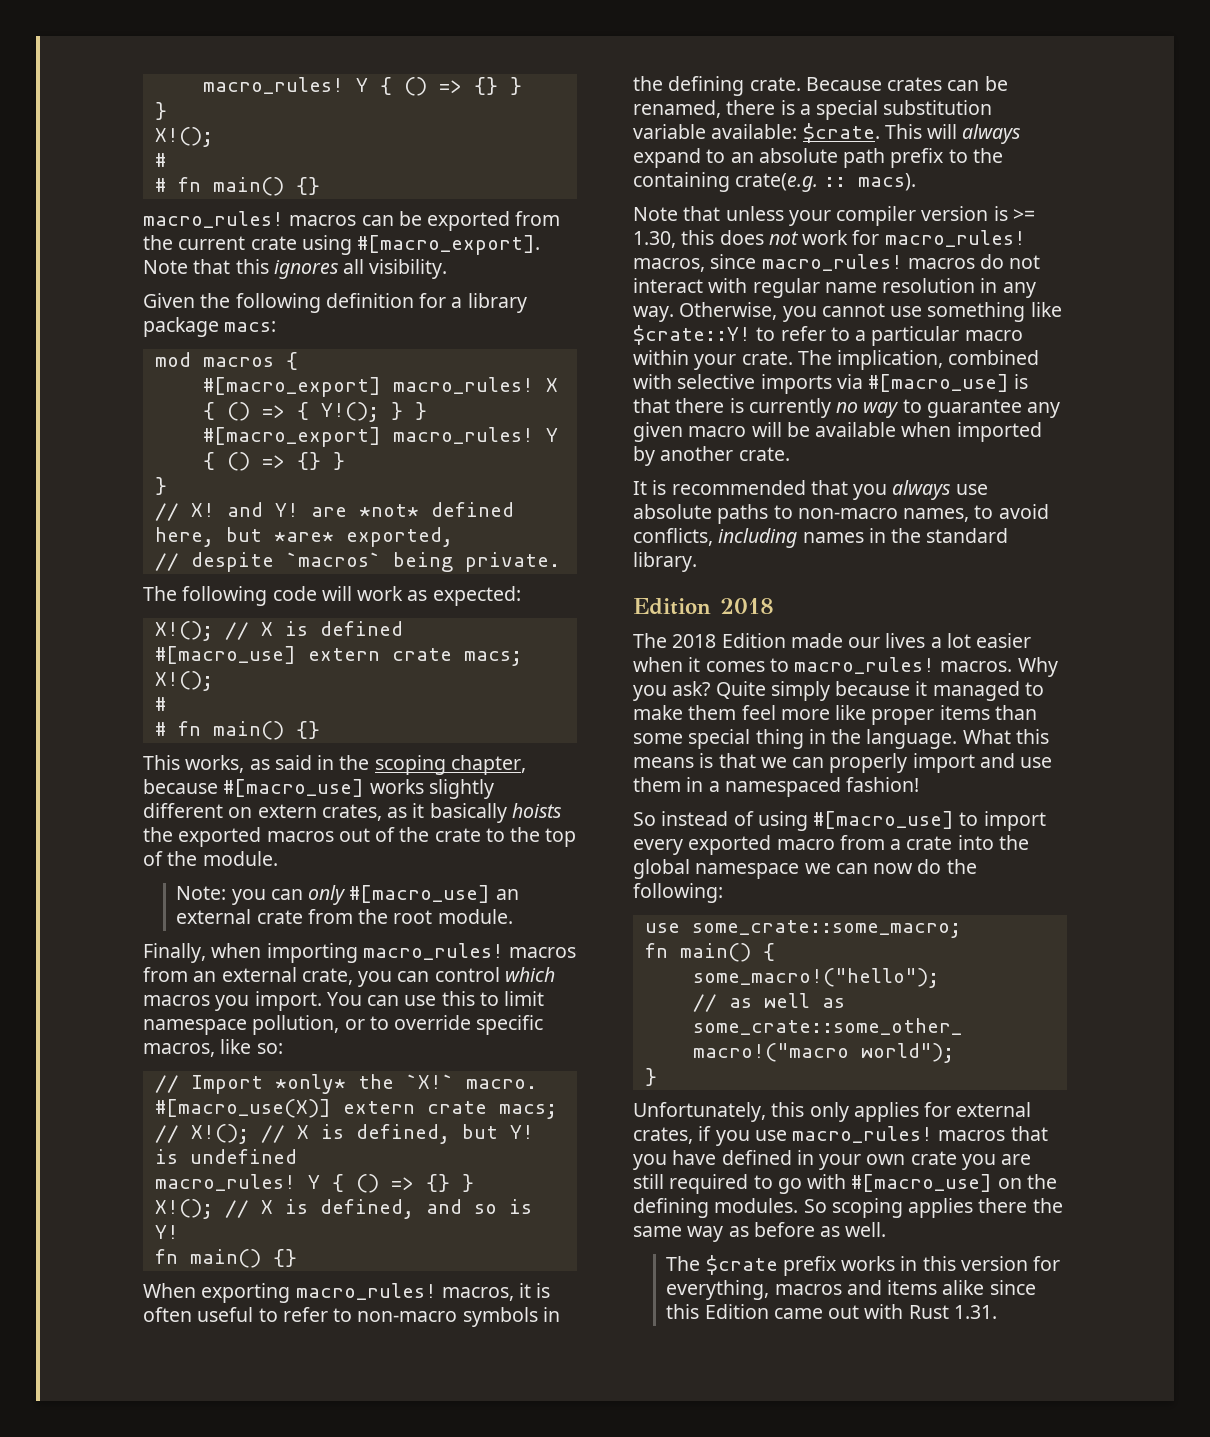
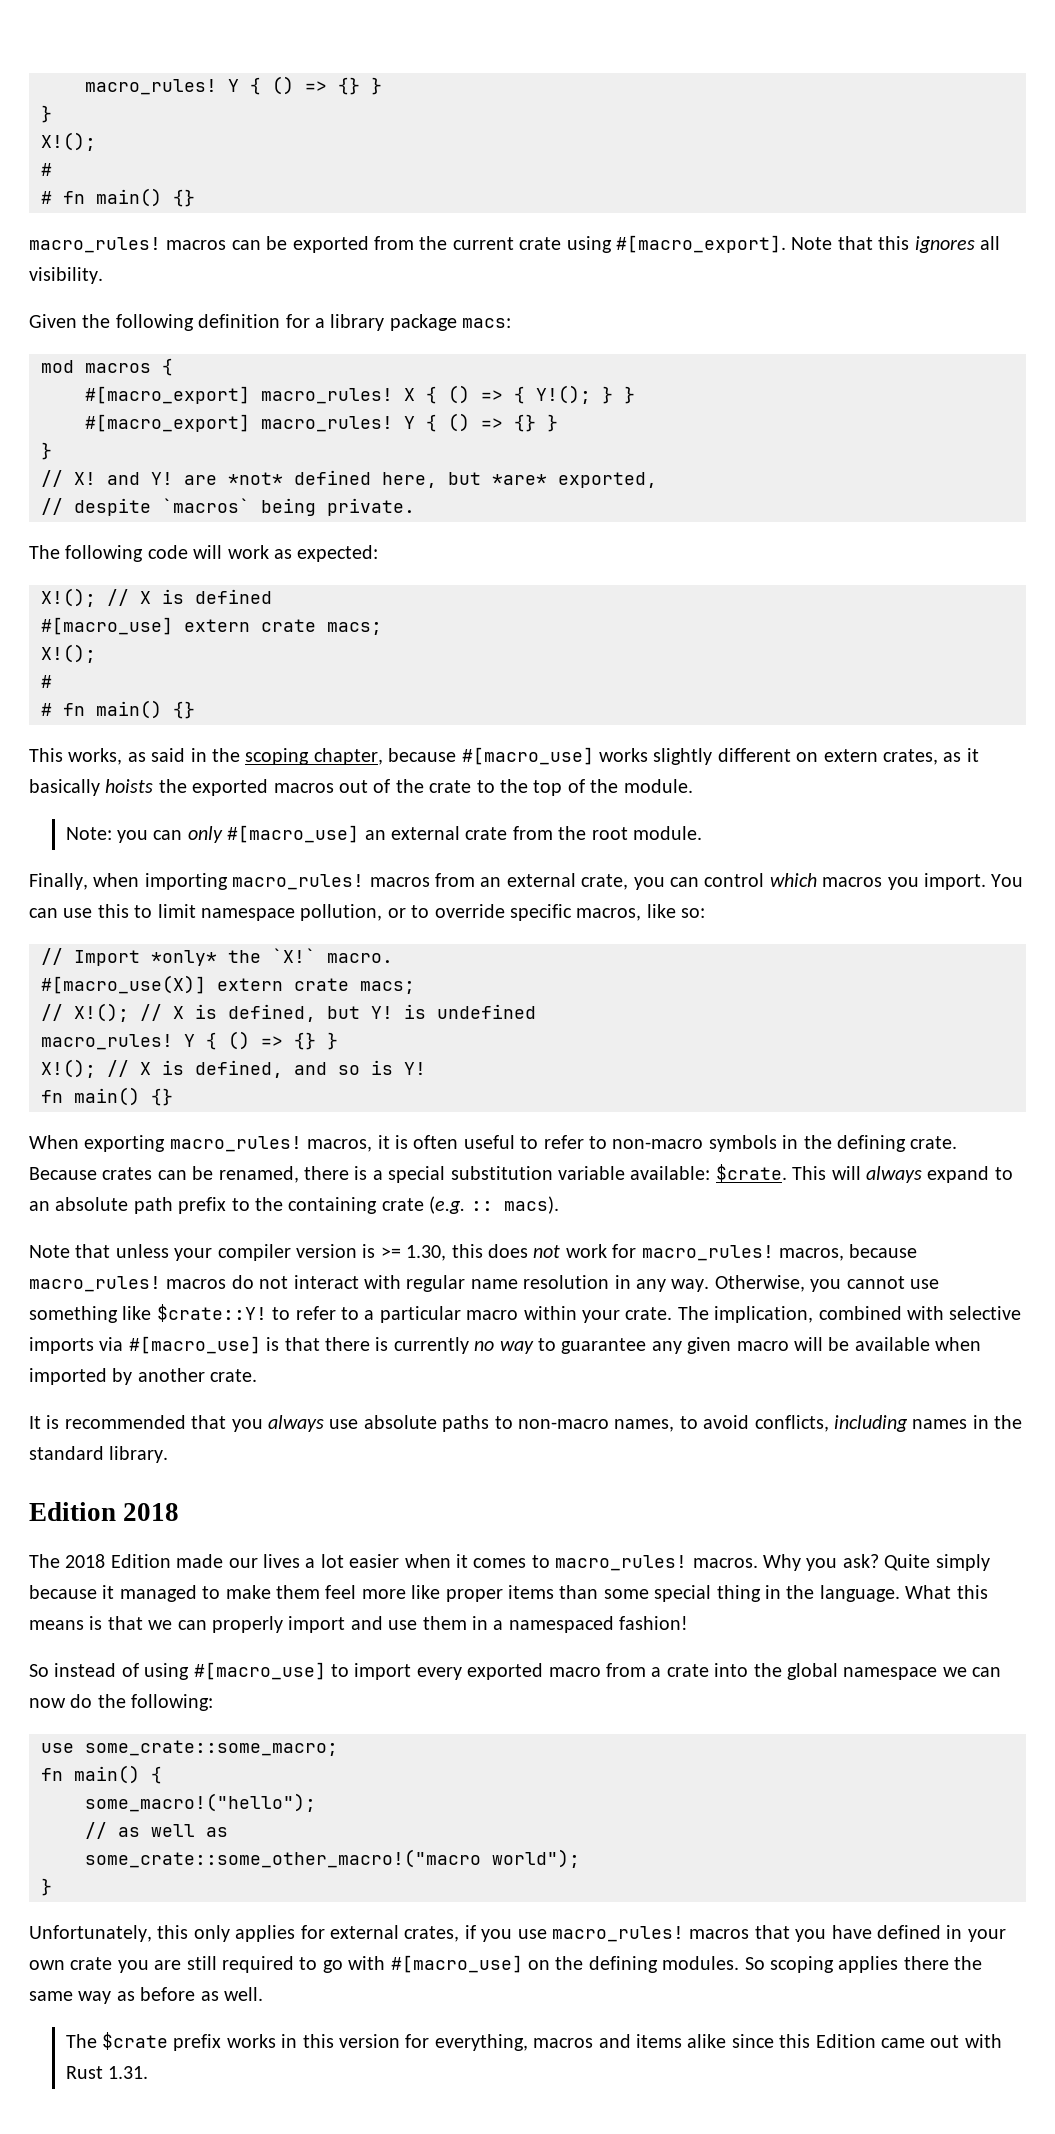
- This will always expand to an absolute path prefix to the containing crate(e.g. :: macs).
+ This will always expand to an absolute path prefix to the containing crate (e.g. :: macs).
- Note that unless your compiler version is >= 1.30, this does not work for macro_rules! macros, since macro_rules! macros do not interact with regular name resolution in any way.
+ Note that unless your compiler version is >= 1.30, this does not work for macro_rules! macros, because macro_rules! macros do not interact with regular name resolution in any way.

